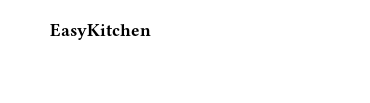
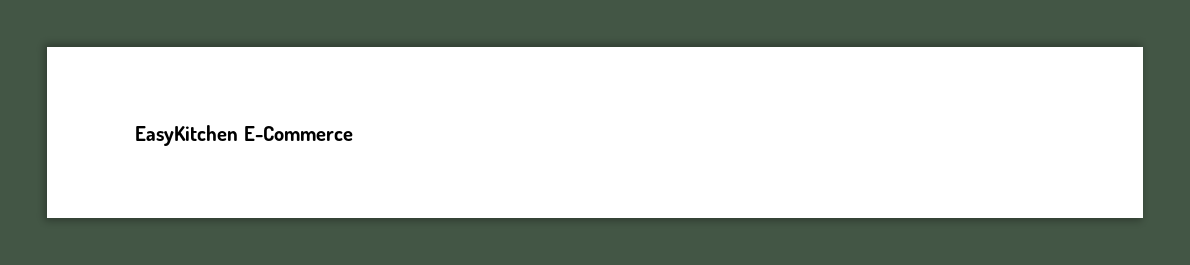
- EasyKitchen
+ EasyKitchen E-Commerce

